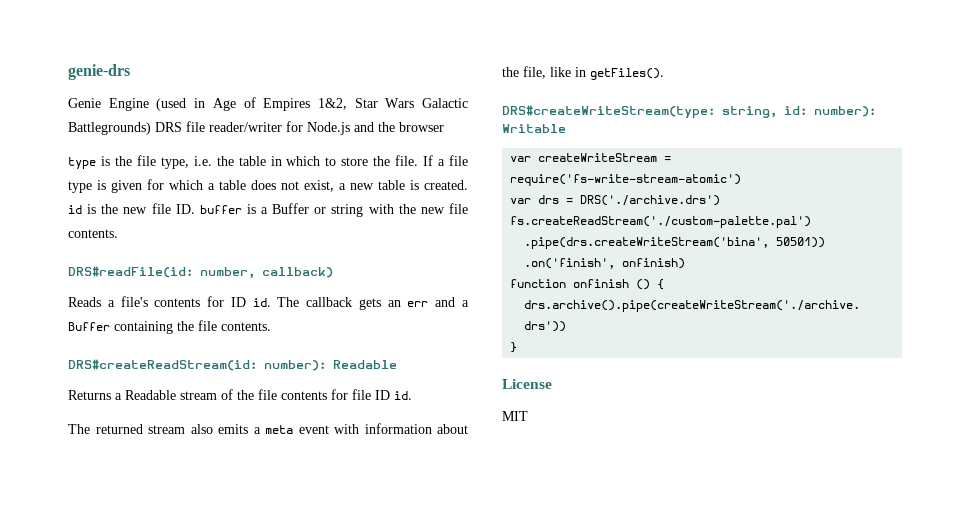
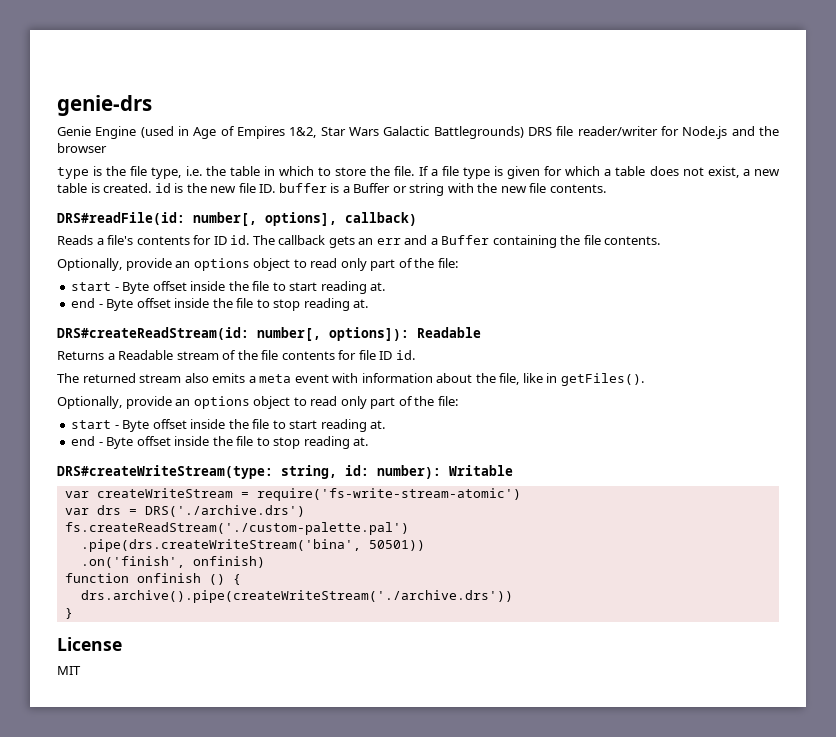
- DRS#readFile(id: number, callback)
+ DRS#readFile(id: number[, options], callback)
  The callback gets an err and a Buffer containing the file contents.
+ Optionally, provide an options object to read only part of the file:
+ start - Byte offset inside the file to start reading at.
+ end - Byte offset inside the file to stop reading at.
- DRS#createReadStream(id: number): Readable
+ DRS#createReadStream(id: number[, options]): Readable
  The returned stream also emits a meta event with information about the file, like in getFiles().
+ Optionally, provide an options object to read only part of the file:
+ start - Byte offset inside the file to start reading at.
+ end - Byte offset inside the file to stop reading at.

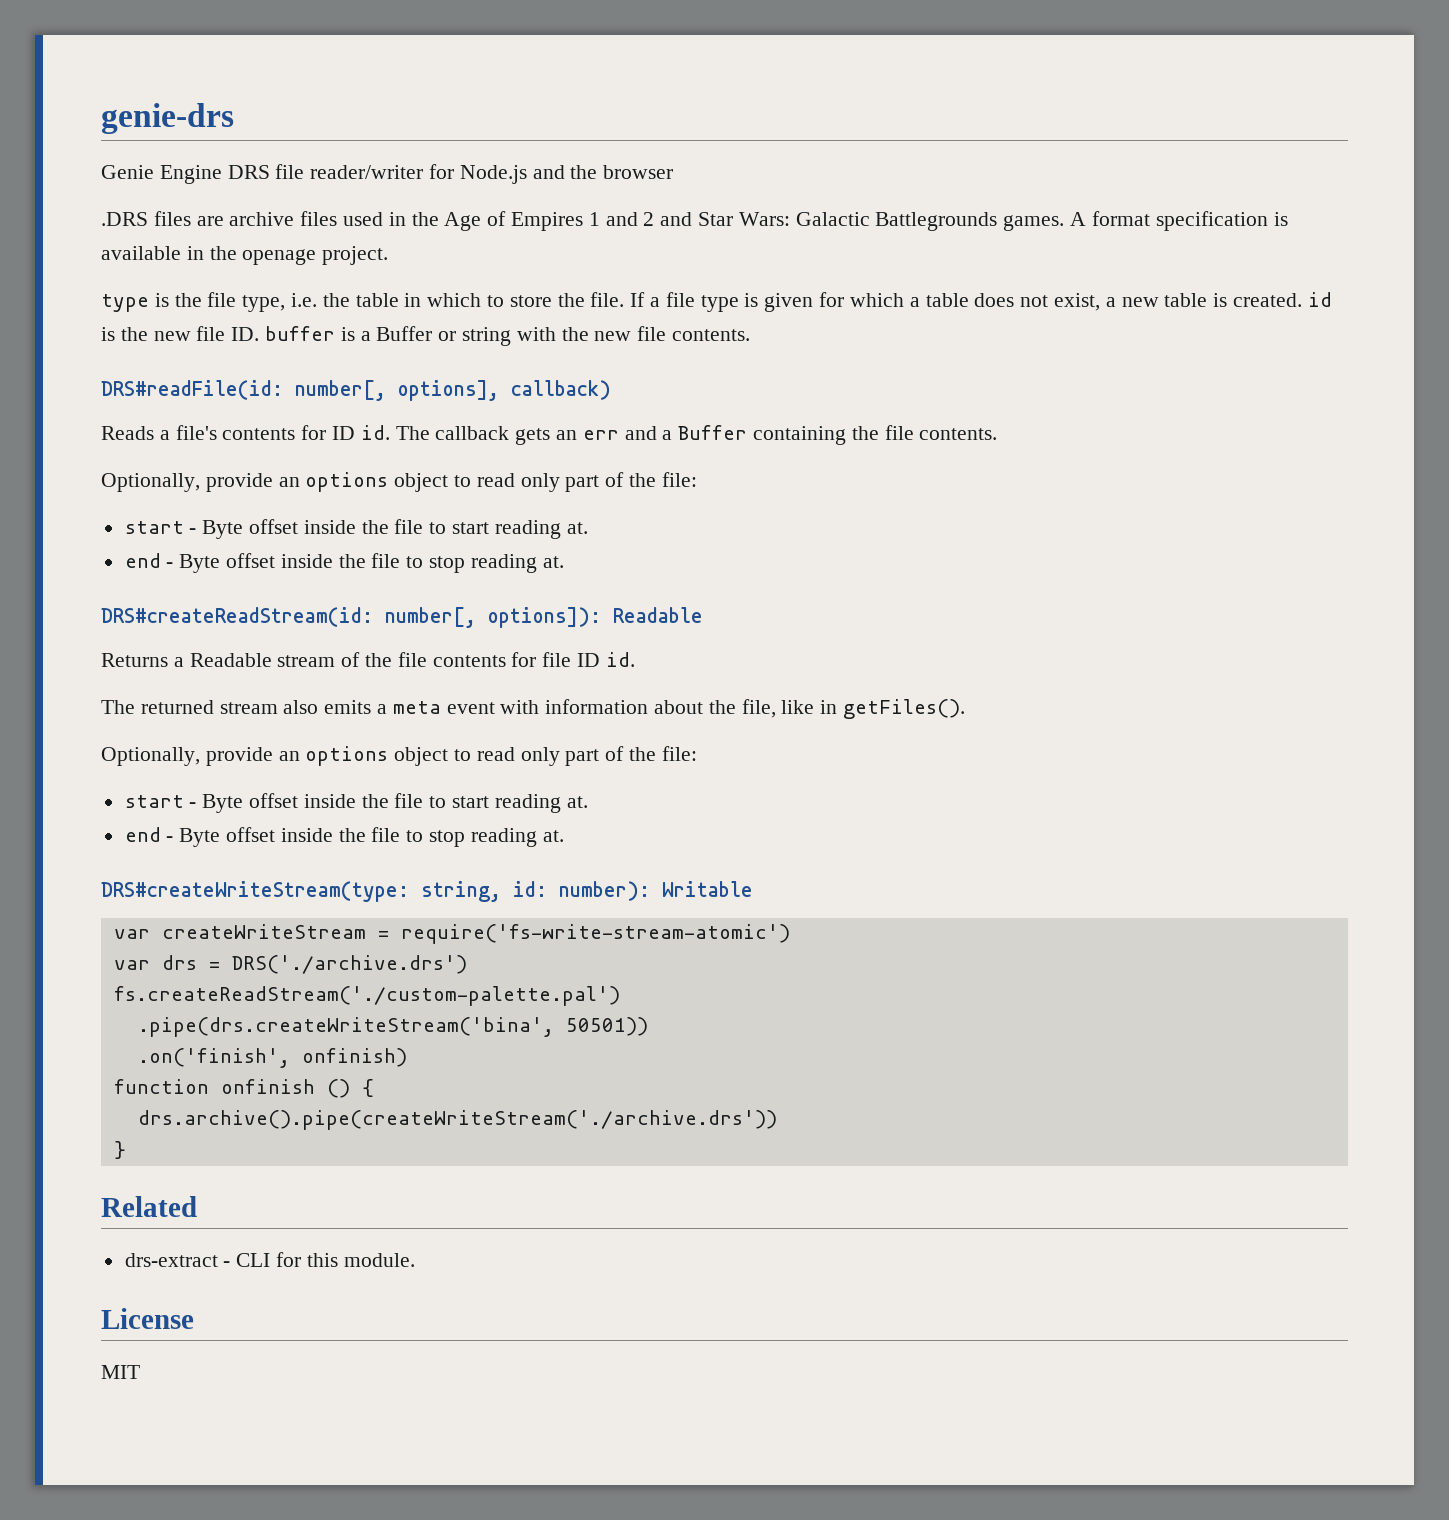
- Genie Engine (used in Age of Empires 1&2, Star Wars Galactic Battlegrounds) DRS file reader/writer for Node.js and the browser
+ Genie Engine DRS file reader/writer for Node.js and the browser
+ .DRS files are archive files used in the Age of Empires 1 and 2 and Star Wars: Galactic Battlegrounds games. A format specification is available in the openage project.
+ Related
+ drs-extract - CLI for this module.

